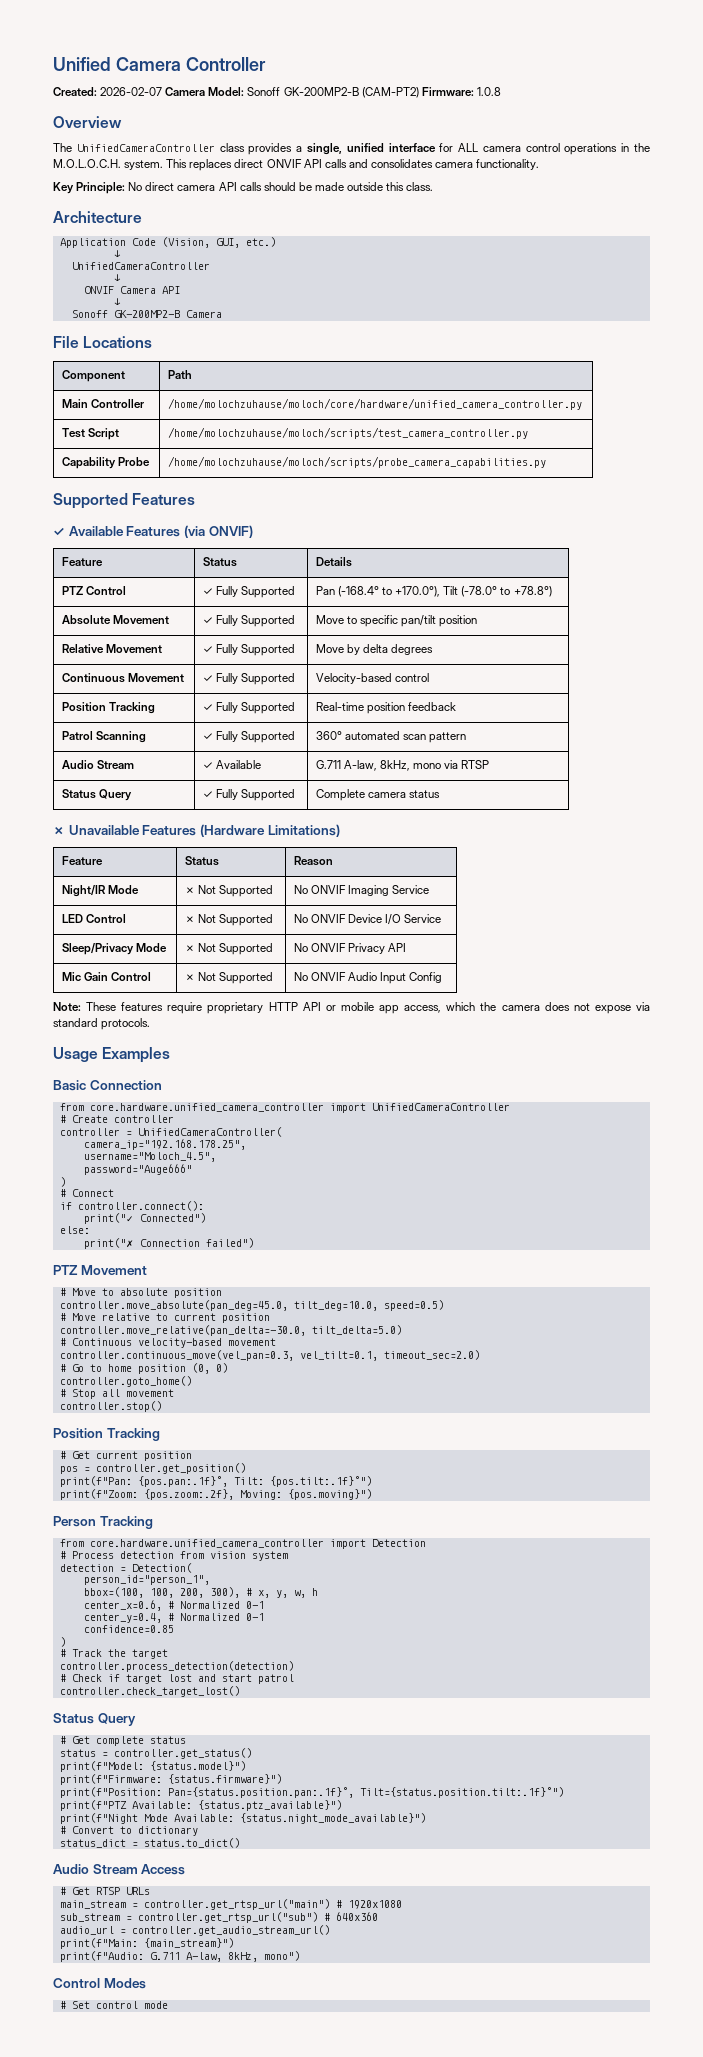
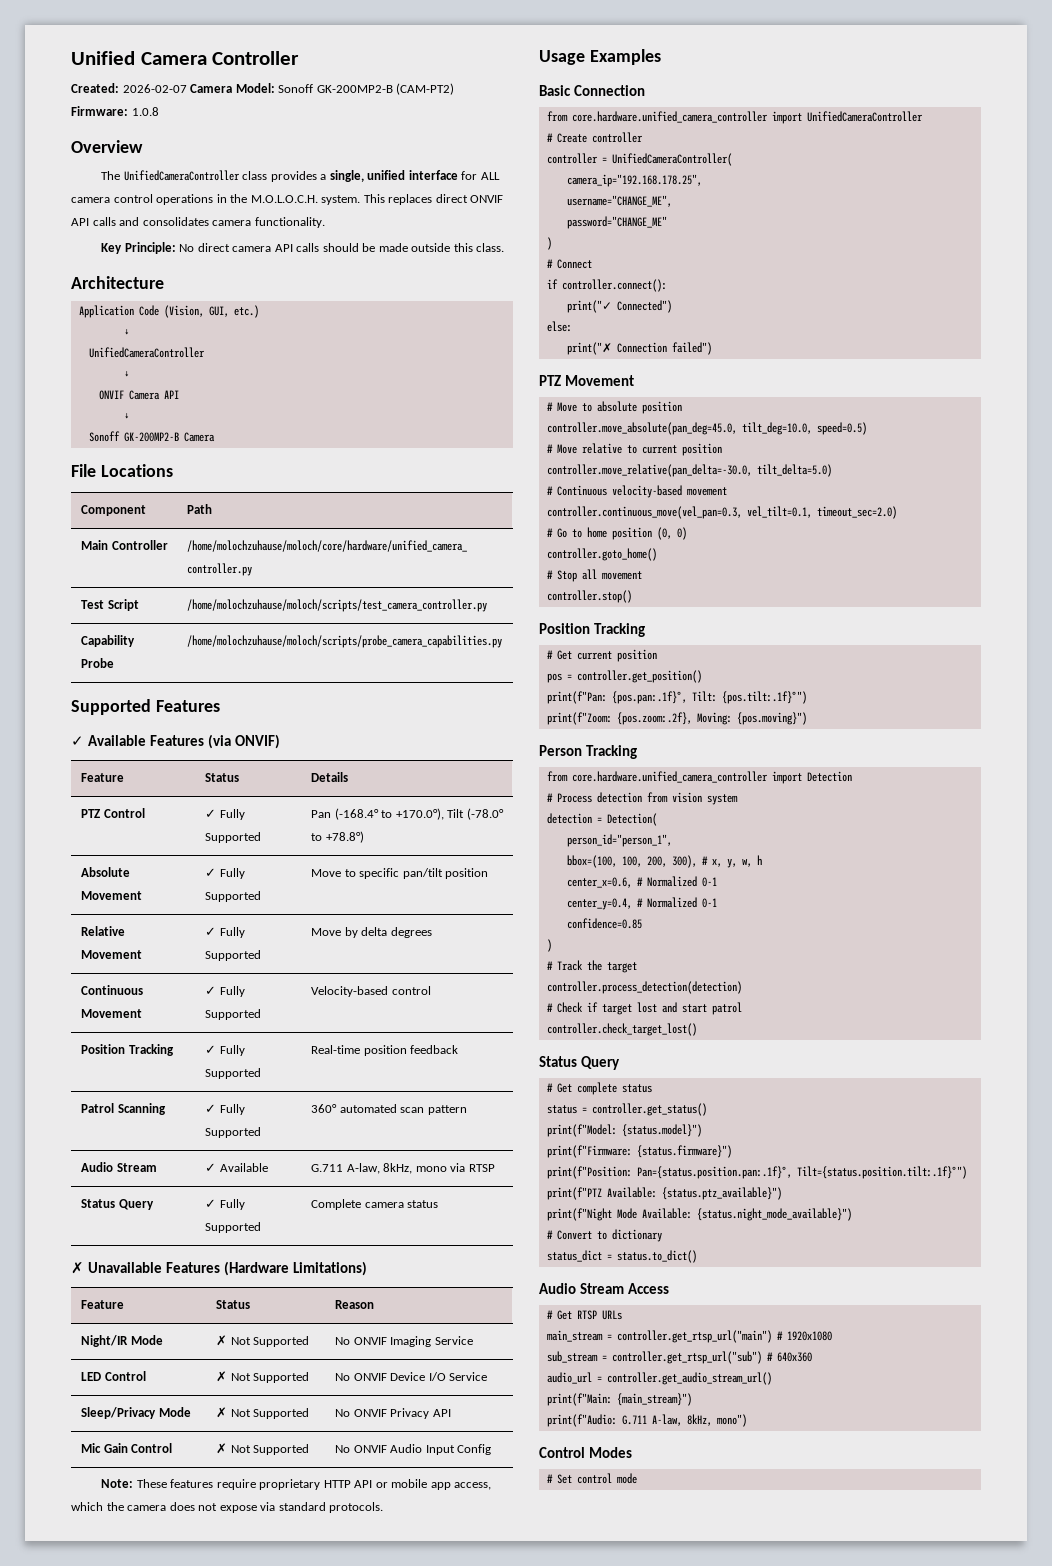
- username="Moloch_4.5",
- password="Auge666"
+ username="CHANGE_ME",
+ password="CHANGE_ME"

